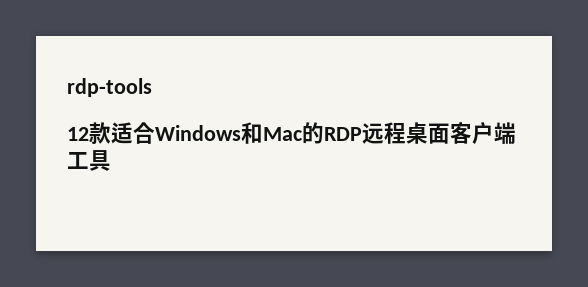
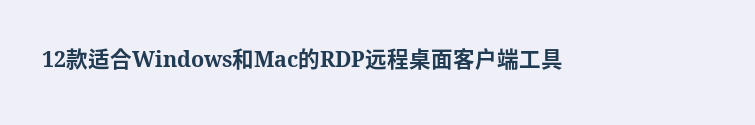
- rdp-tools

